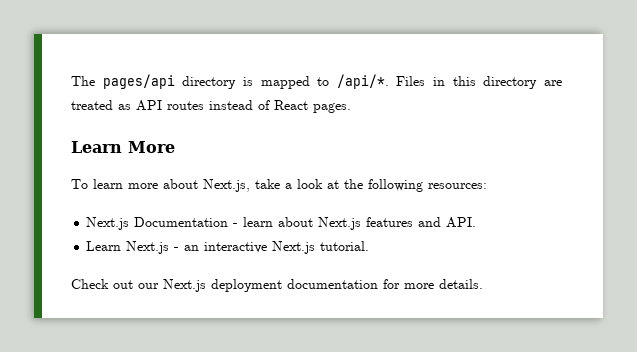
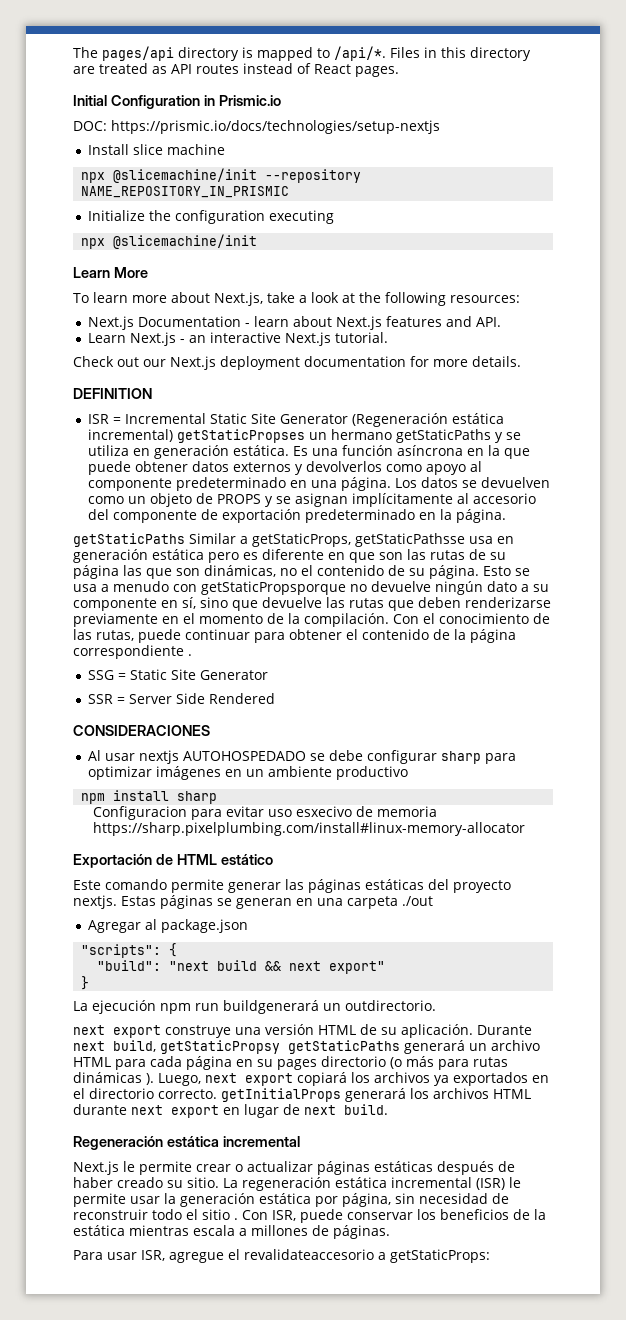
+ Initial Configuration in Prismic.io
+ DOC: https://prismic.io/docs/technologies/setup-nextjs
+ Install slice machine
+ npx @slicemachine/init --repository NAME_REPOSITORY_IN_PRISMIC
+ Initialize the configuration executing
+ npx @slicemachine/init
+ DEFINITION
+ ISR = Incremental Static Site Generator (Regeneración estática incremental) getStaticPropses un hermano getStaticPaths y se utiliza en generación estática. Es una función asíncrona en la que puede obtener datos externos y devolverlos como apoyo al componente predeterminado en una página. Los datos se devuelven como un objeto de PROPS y se asignan implícitamente al accesorio del componente de exportación predeterminado en la página.
+ getStaticPaths Similar a getStaticProps, getStaticPathsse usa en generación estática pero es diferente en que son las rutas de su página las que son dinámicas, no el contenido de su página. Esto se usa a menudo con getStaticPropsporque no devuelve ningún dato a su componente en sí, sino que devuelve las rutas que deben renderizarse previamente en el momento de la compilación. Con el conocimiento de las rutas, puede continuar para obtener el contenido de la página correspondiente .
+ SSG = Static Site Generator
+ SSR = Server Side Rendered
+ CONSIDERACIONES
+ Al usar nextjs AUTOHOSPEDADO se debe configurar sharp para optimizar imágenes en un ambiente productivo
+ npm install sharp
+ Configuracion para evitar uso esxecivo de memoria https://sharp.pixelplumbing.com/install#linux-memory-allocator
+ Exportación de HTML estático
+ Este comando permite generar las páginas estáticas del proyecto nextjs. Estas páginas se generan en una carpeta ./out
+ Agregar al package.json
+ "scripts": {
+ "build": "next build && next export"
+ }
+ La ejecución npm run buildgenerará un outdirectorio.
+ next export construye una versión HTML de su aplicación. Durante next build, getStaticPropsy getStaticPaths generará un archivo HTML para cada página en su pages directorio (o más para rutas dinámicas ). Luego, next export copiará los archivos ya exportados en el directorio correcto. getInitialProps generará los archivos HTML durante next export en lugar de next build.
+ Regeneración estática incremental
+ Next.js le permite crear o actualizar páginas estáticas después de haber creado su sitio. La regeneración estática incremental (ISR) le permite usar la generación estática por página, sin necesidad de reconstruir todo el sitio . Con ISR, puede conservar los beneficios de la estática mientras escala a millones de páginas.
+ Para usar ISR, agregue el revalidateaccesorio a getStaticProps:

